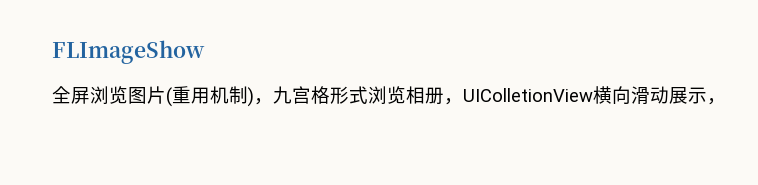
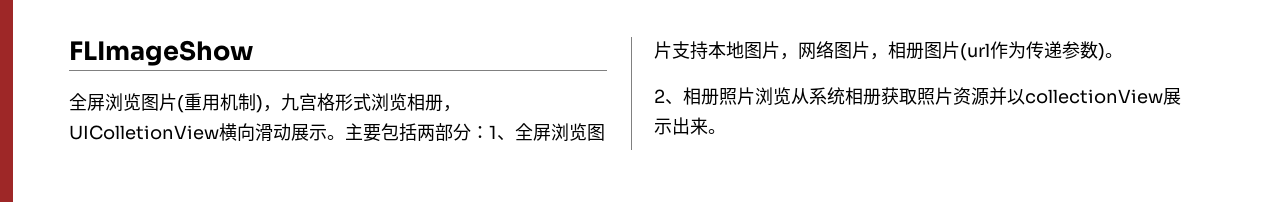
- 全屏浏览图片(重用机制)，九宫格形式浏览相册，UIColletionView横向滑动展示，
+ 全屏浏览图片(重用机制)，九宫格形式浏览相册，UIColletionView横向滑动展示。主要包括两部分：1、全屏浏览图片支持本地图片，网络图片，相册图片(url作为传递参数)。
+ 2、相册照片浏览从系统相册获取照片资源并以collectionView展示出来。

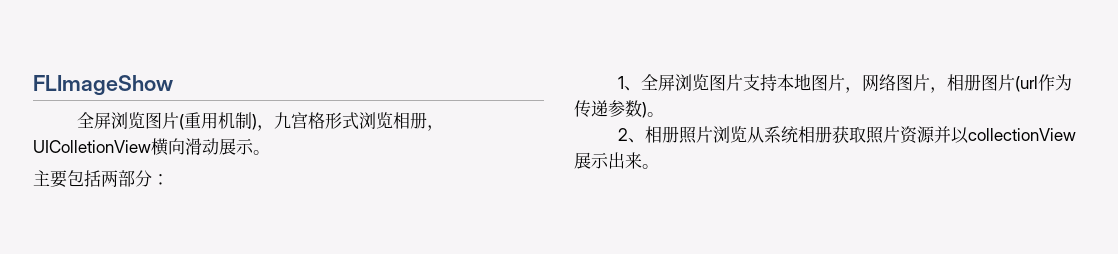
- 全屏浏览图片(重用机制)，九宫格形式浏览相册，UIColletionView横向滑动展示。主要包括两部分：1、全屏浏览图片支持本地图片，网络图片，相册图片(url作为传递参数)。
+ 全屏浏览图片(重用机制)，九宫格形式浏览相册，UIColletionView横向滑动展示。
+ 主要包括两部分：
+ 1、全屏浏览图片支持本地图片，网络图片，相册图片(url作为传递参数)。

